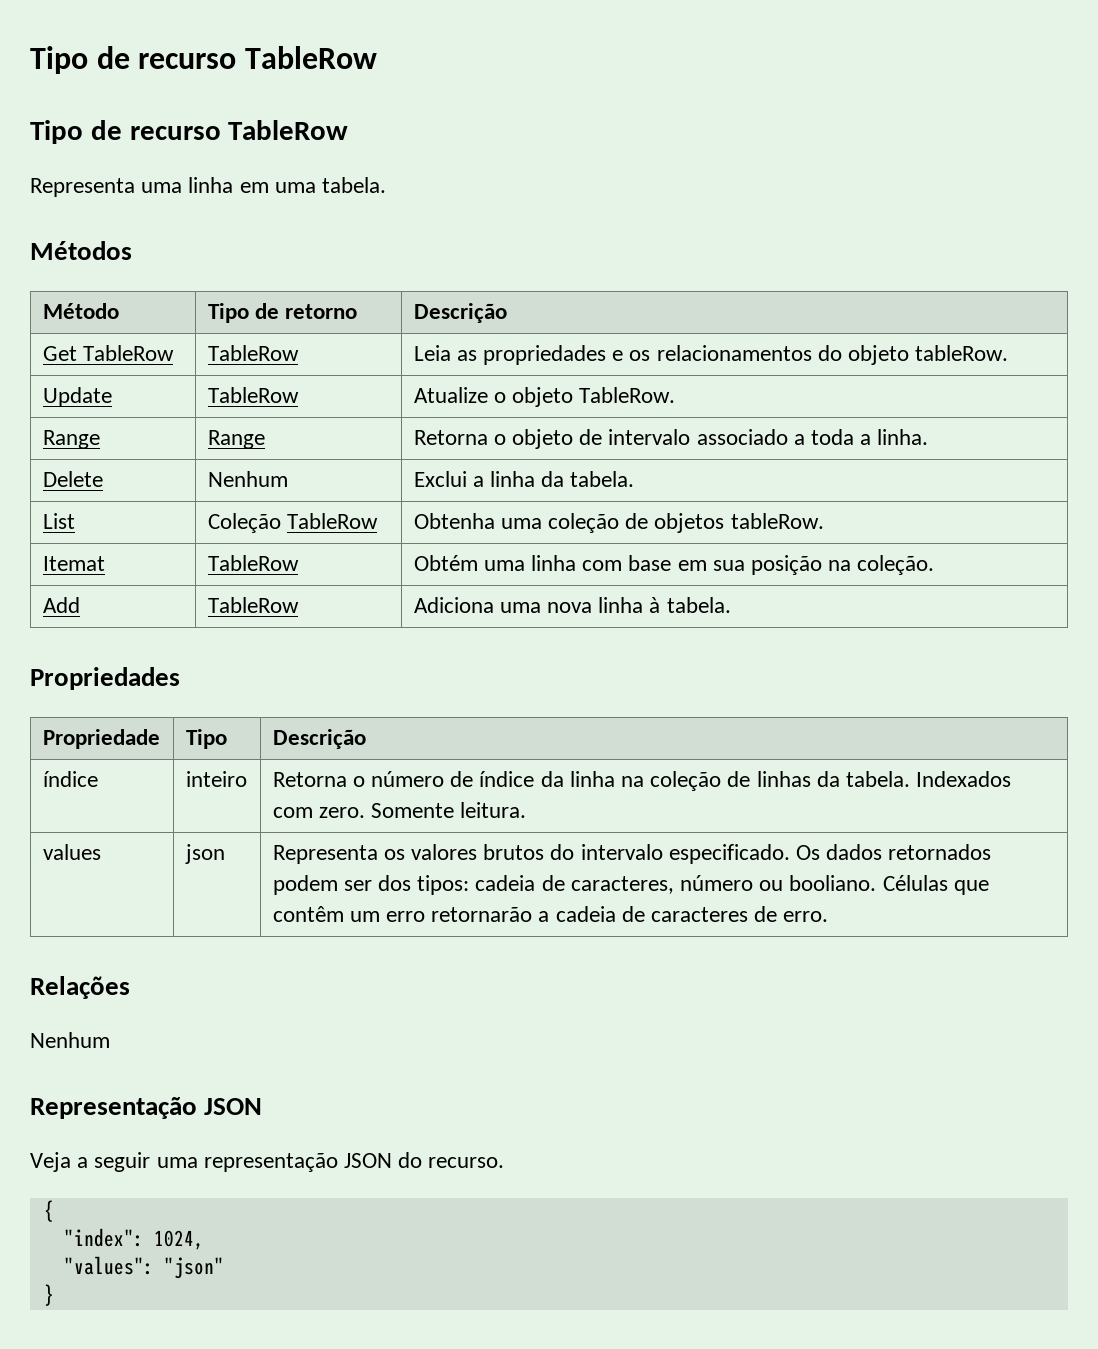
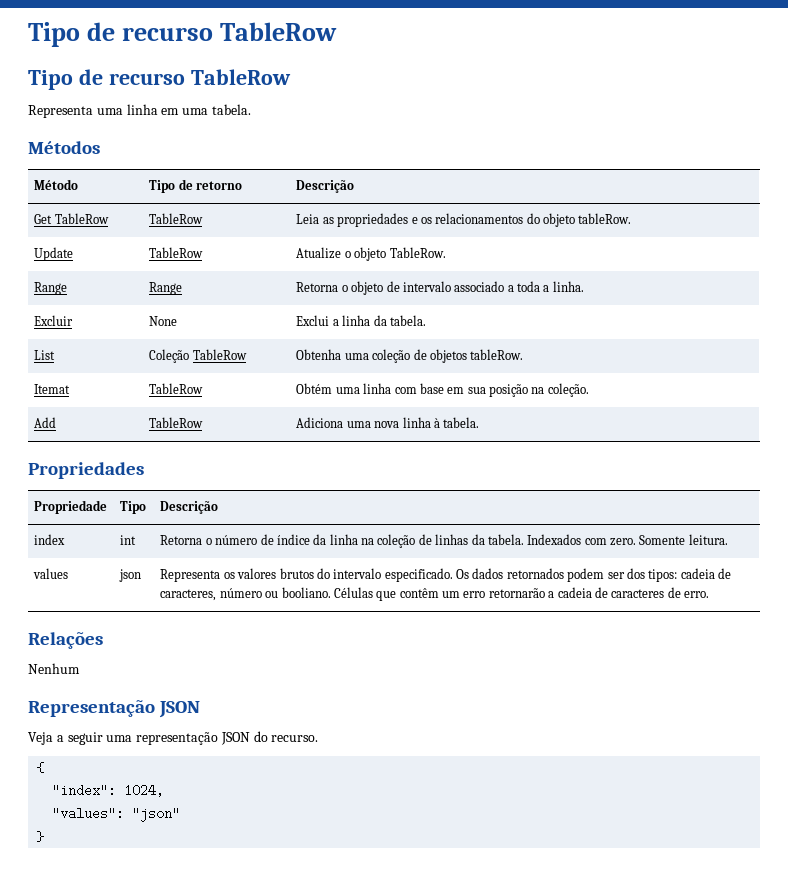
- Delete | Nenhum | Exclui a linha da tabela.
+ Excluir | None | Exclui a linha da tabela.
- índice | inteiro | Retorna o número de índice da linha na coleção de linhas da tabela. Indexados com zero. Somente leitura.
+ index | int | Retorna o número de índice da linha na coleção de linhas da tabela. Indexados com zero. Somente leitura.

